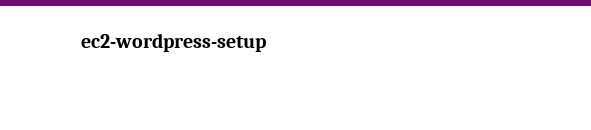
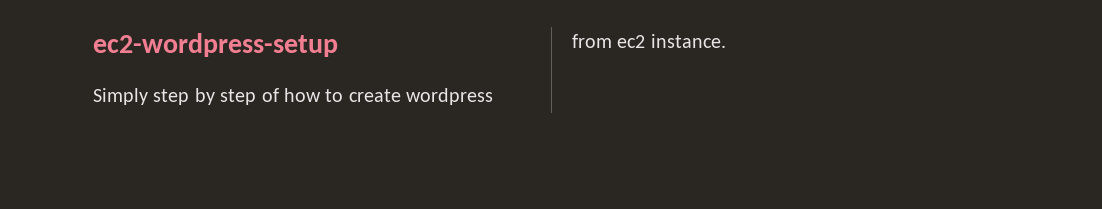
+ Simply step by step of how to create wordpress from ec2 instance.

